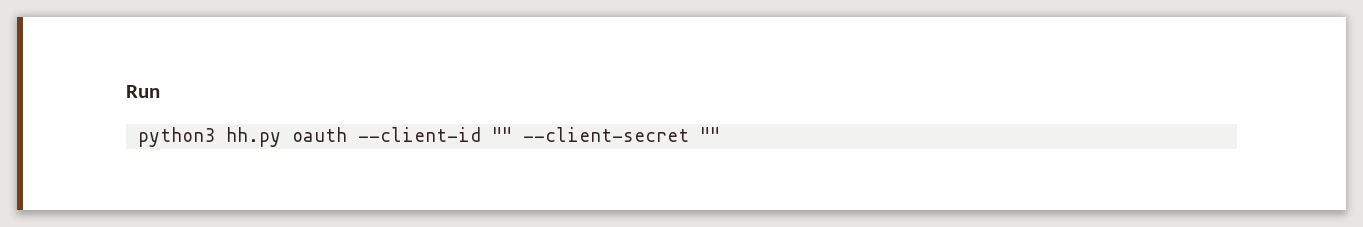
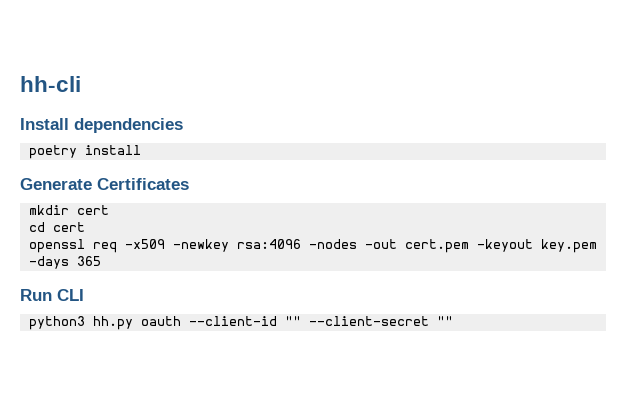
+ hh-cli
+ Install dependencies
+ poetry install
+ Generate Certificates
+ mkdir cert
+ cd cert
+ openssl req -x509 -newkey rsa:4096 -nodes -out cert.pem -keyout key.pem -days 365
- Run
+ Run CLI

